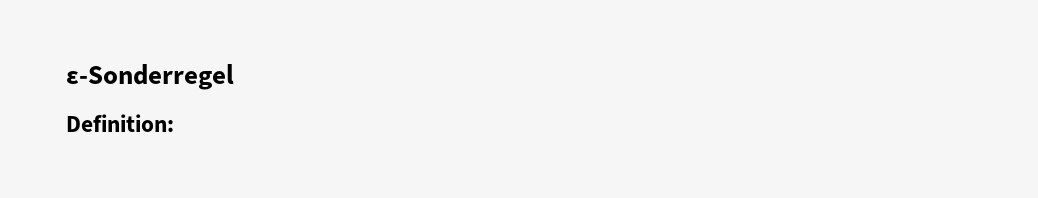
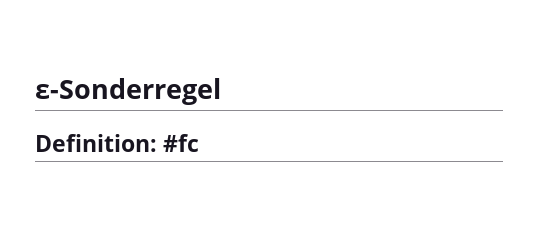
- Definition:
+ Definition: #fc

